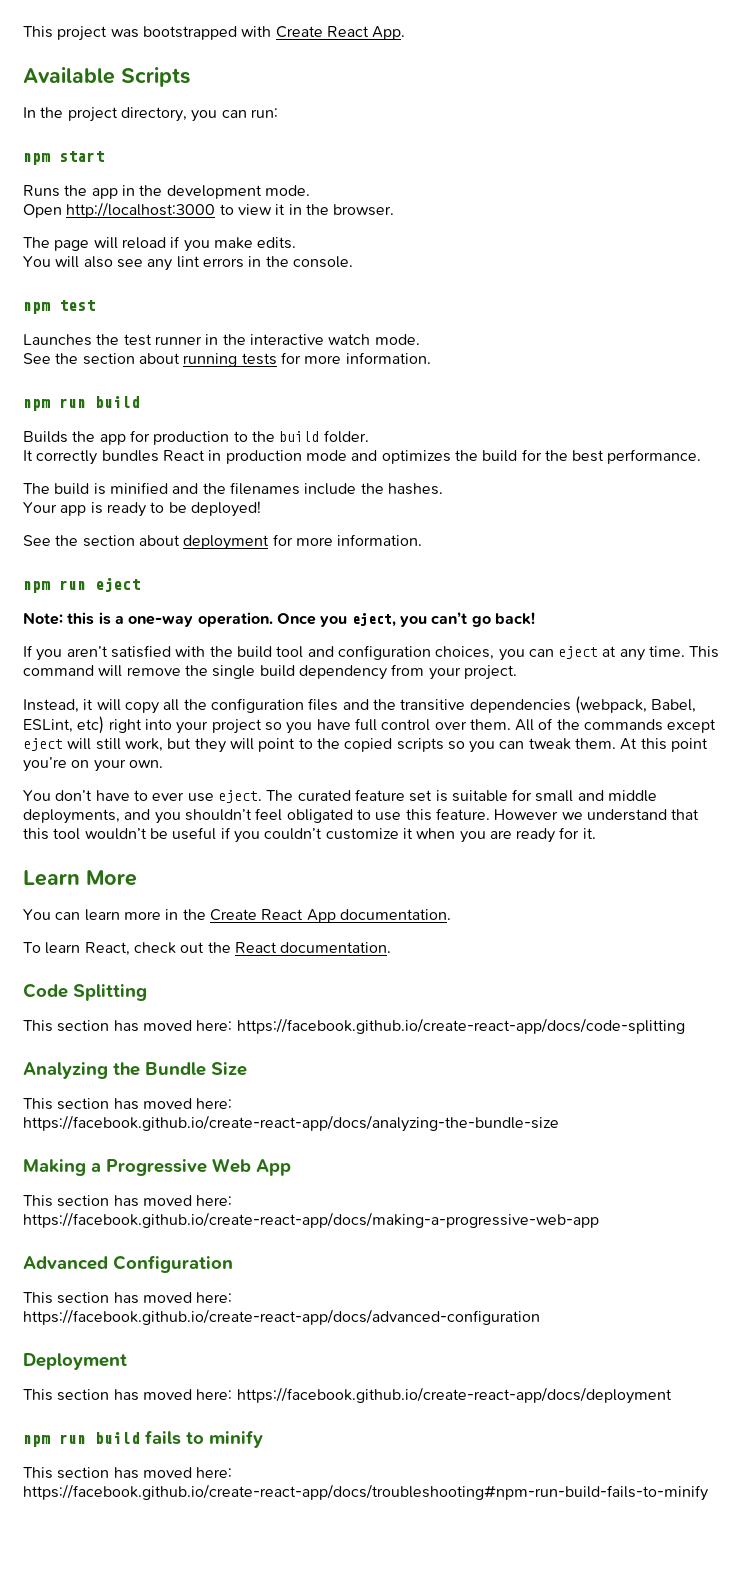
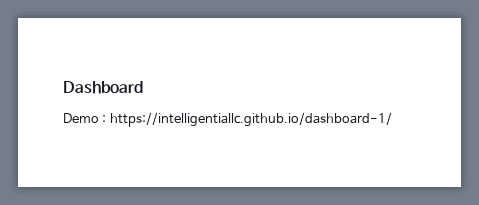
- This project was bootstrapped with Create React App.
- Available Scripts
- In the project directory, you can run:
- npm start
- Runs the app in the development mode.
- Open http://localhost:3000 to view it in the browser.
- The page will reload if you make edits.
- You will also see any lint errors in the console.
- npm test
- Launches the test runner in the interactive watch mode.
- See the section about running tests for more information.
- npm run build
- Builds the app for production to the build folder.
- It correctly bundles React in production mode and optimizes the build for the best performance.
- The build is minified and the filenames include the hashes.
- Your app is ready to be deployed!
- See the section about deployment for more information.
- npm run eject
- Note: this is a one-way operation. Once you eject, you can’t go back!
- If you aren’t satisfied with the build tool and configuration choices, you can eject at any time. This command will remove the single build dependency from your project.
- Instead, it will copy all the configuration files and the transitive dependencies (webpack, Babel, ESLint, etc) right into your project so you have full control over them. All of the commands except eject will still work, but they will point to the copied scripts so you can tweak them. At this point you’re on your own.
- You don’t have to ever use eject. The curated feature set is suitable for small and middle deployments, and you shouldn’t feel obligated to use this feature. However we understand that this tool wouldn’t be useful if you couldn’t customize it when you are ready for it.
- Learn More
- You can learn more in the Create React App documentation.
- To learn React, check out the React documentation.
- Code Splitting
- This section has moved here: https://facebook.github.io/create-react-app/docs/code-splitting
- Analyzing the Bundle Size
- This section has moved here: https://facebook.github.io/create-react-app/docs/analyzing-the-bundle-size
- Making a Progressive Web App
- This section has moved here: https://facebook.github.io/create-react-app/docs/making-a-progressive-web-app
- Advanced Configuration
- This section has moved here: https://facebook.github.io/create-react-app/docs/advanced-configuration
- Deployment
- This section has moved here: https://facebook.github.io/create-react-app/docs/deployment
- npm run build fails to minify
- This section has moved here: https://facebook.github.io/create-react-app/docs/troubleshooting#npm-run-build-fails-to-minify
+ Dashboard
+ Demo : https://intelligentiallc.github.io/dashboard-1/

